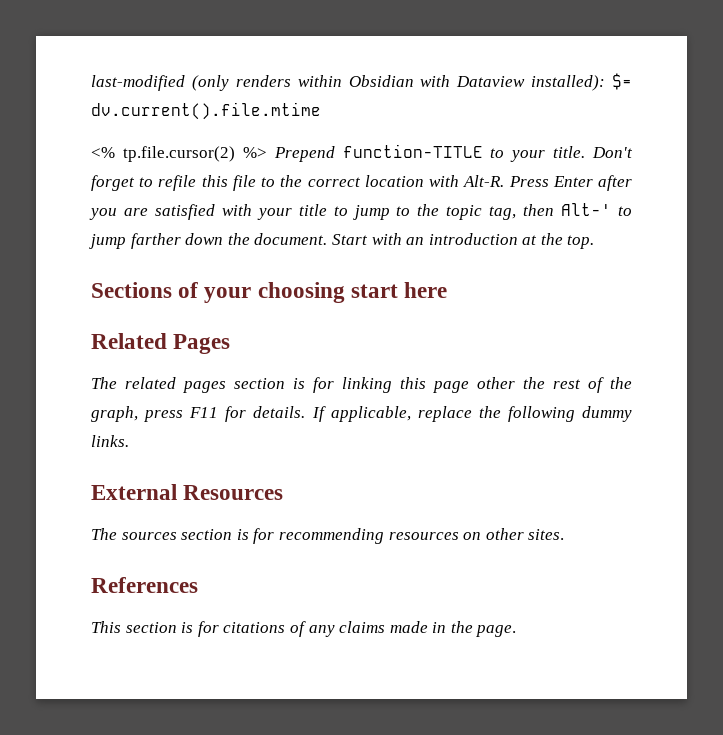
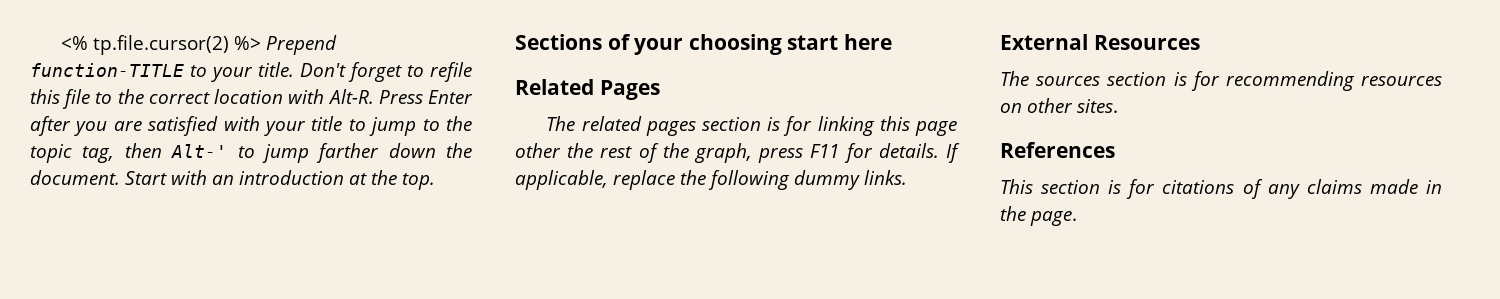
- last-modified (only renders within Obsidian with Dataview installed): $= dv.current().file.mtime

